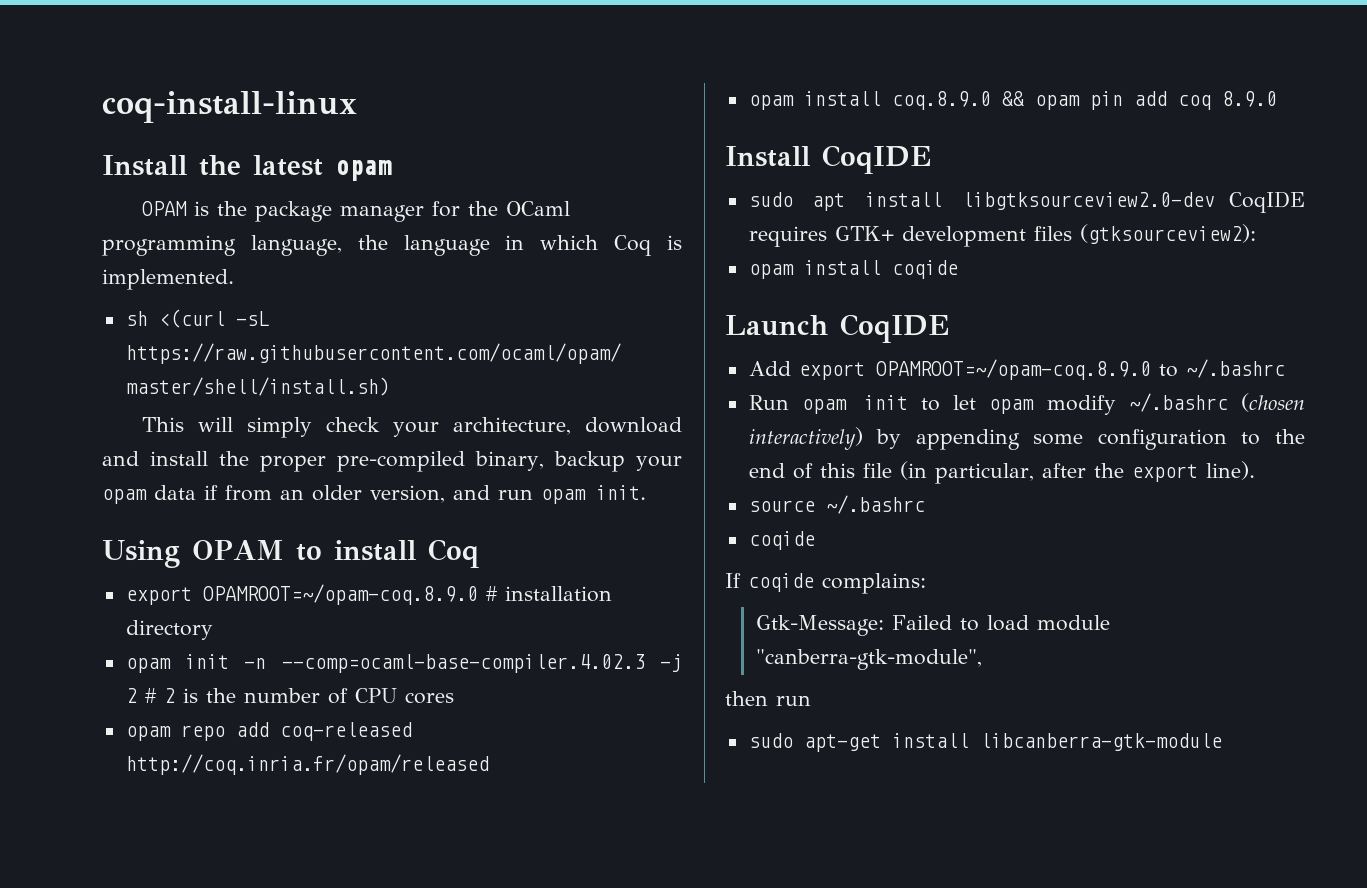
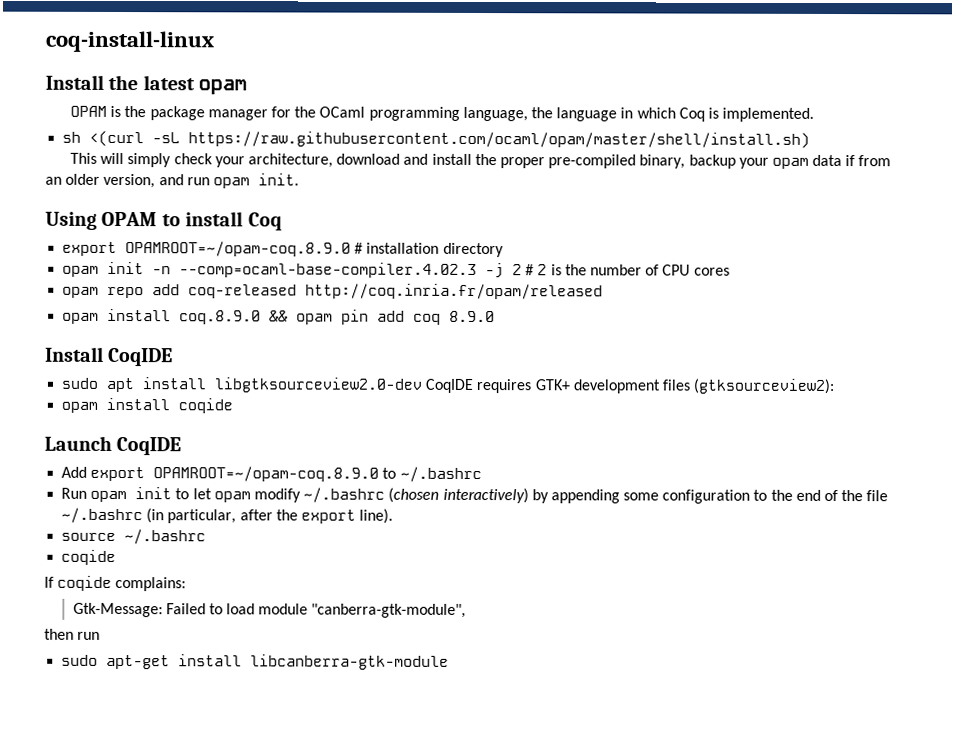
- Run opam init to let opam modify ~/.bashrc (chosen interactively) by appending some configuration to the end of this file (in particular, after the export line).
+ Run opam init to let opam modify ~/.bashrc (chosen interactively) by appending some configuration to the end of the file ~/.bashrc (in particular, after the export line).

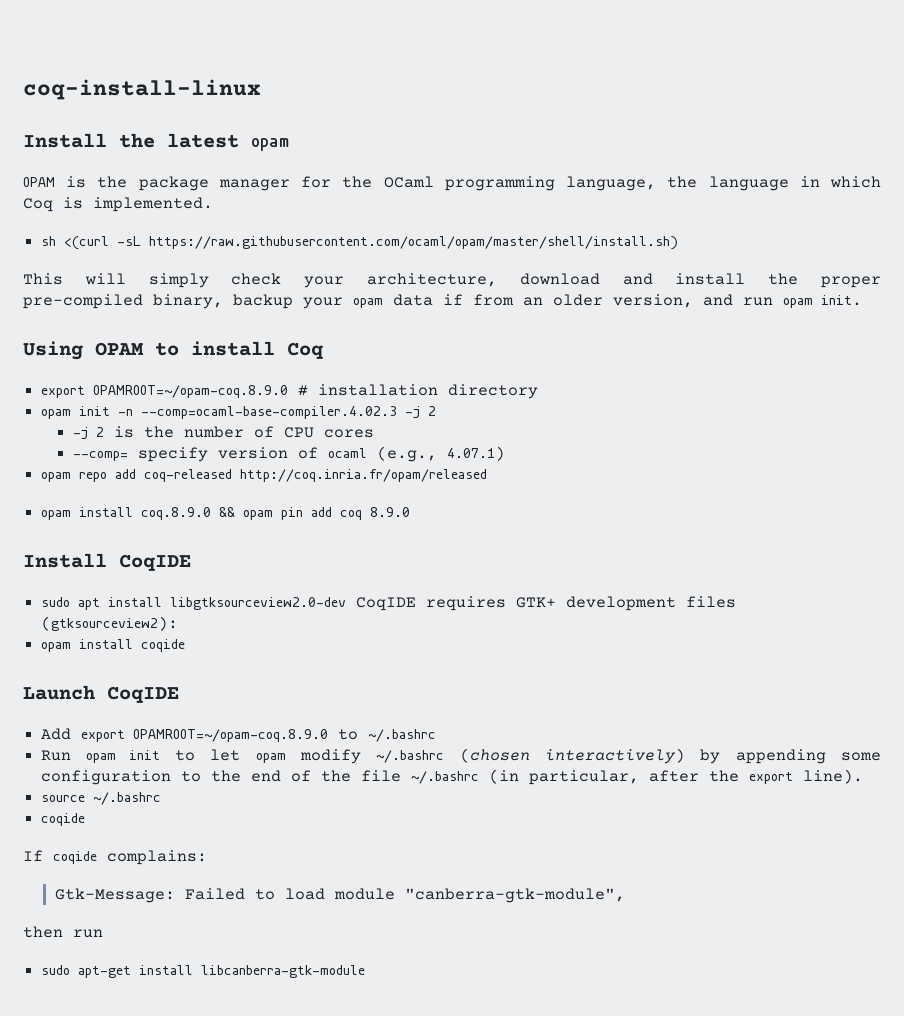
- opam init -n --comp=ocaml-base-compiler.4.02.3 -j 2 # 2 is the number of CPU cores
+ opam init -n --comp=ocaml-base-compiler.4.02.3 -j 2
+ -j 2 is the number of CPU cores
+ --comp= specify version of ocaml (e.g., 4.07.1)

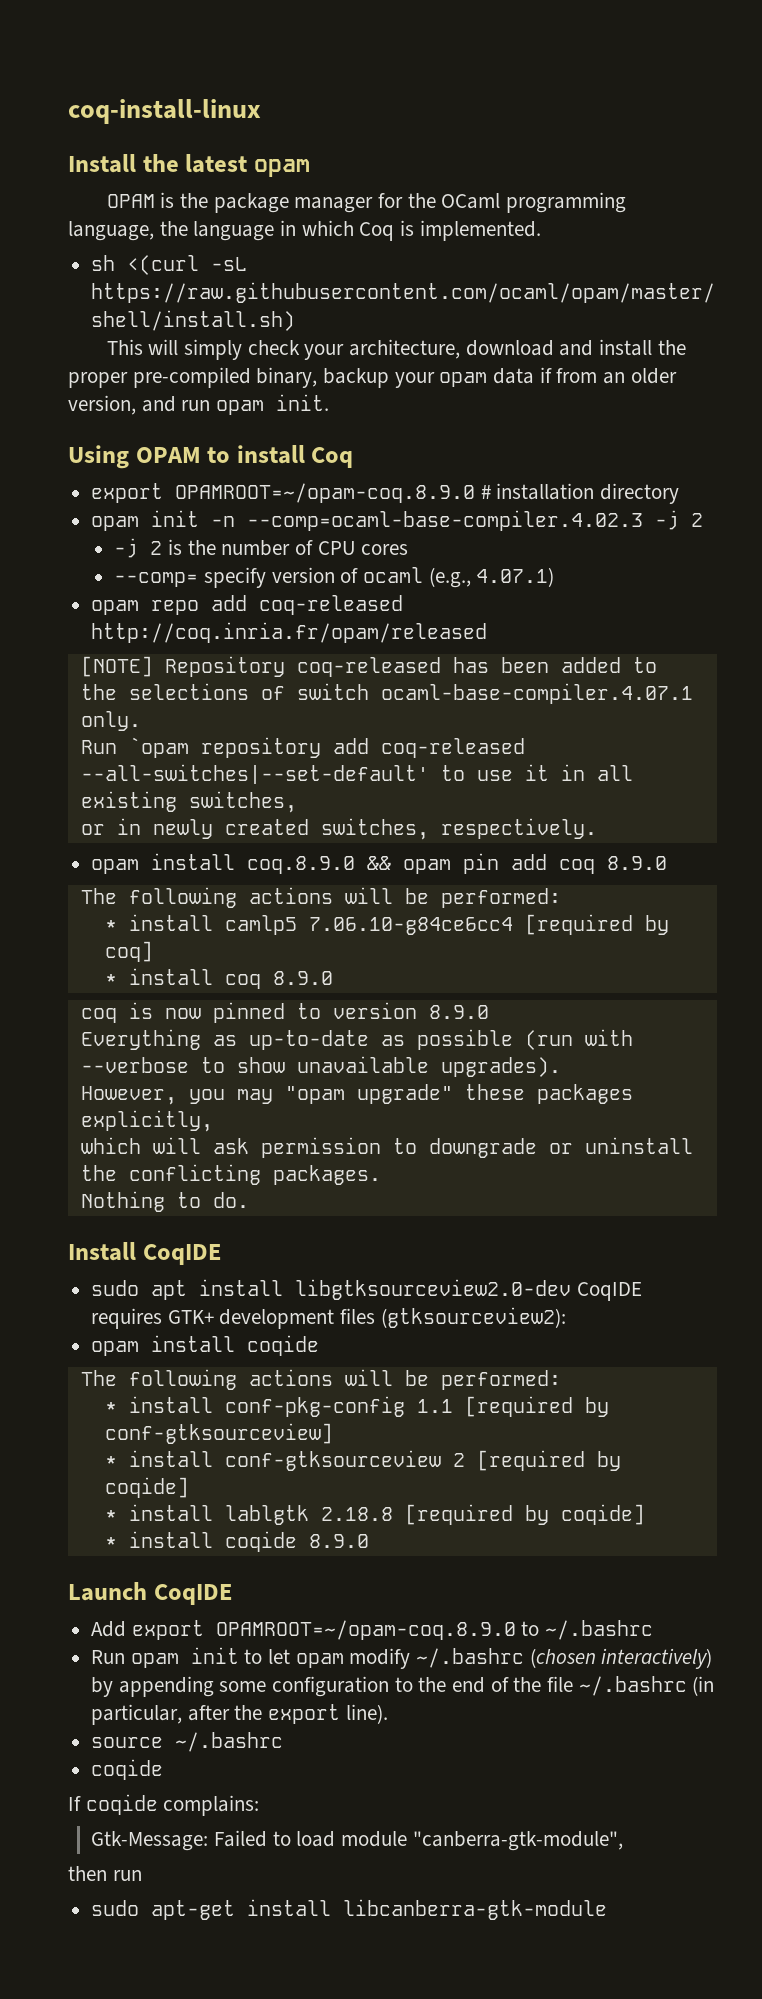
+ [NOTE] Repository coq-released has been added to the selections of switch ocaml-base-compiler.4.07.1 only.
+ Run `opam repository add coq-released --all-switches|--set-default' to use it in all existing switches,
+ or in newly created switches, respectively.
  opam install coq.8.9.0 && opam pin add coq 8.9.0
+ The following actions will be performed:
+ * install camlp5 7.06.10-g84ce6cc4 [required by coq]
+ * install coq 8.9.0
+ coq is now pinned to version 8.9.0
+ Everything as up-to-date as possible (run with --verbose to show unavailable upgrades).
+ However, you may "opam upgrade" these packages explicitly,
+ which will ask permission to downgrade or uninstall the conflicting packages.
+ Nothing to do.
  opam install coqide
+ The following actions will be performed:
+ * install conf-pkg-config 1.1 [required by conf-gtksourceview]
+ * install conf-gtksourceview 2 [required by coqide]
+ * install lablgtk 2.18.8 [required by coqide]
+ * install coqide 8.9.0

